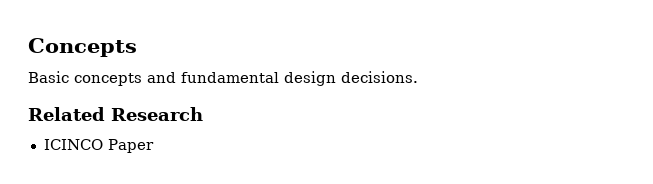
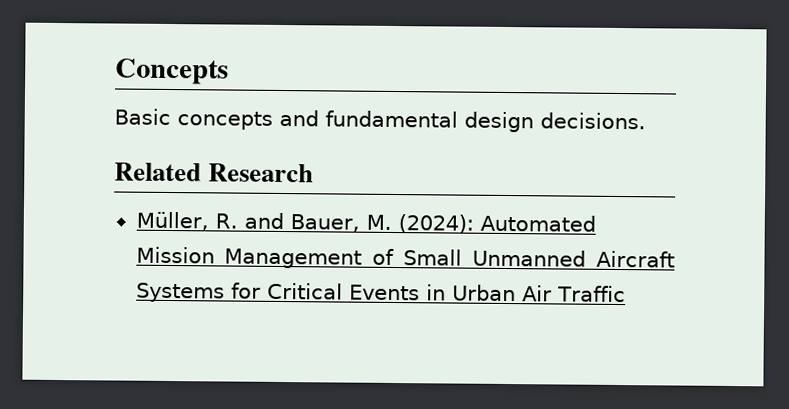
- ICINCO Paper
+ Müller, R. and Bauer, M. (2024): Automated Mission Management of Small Unmanned Aircraft Systems for Critical Events in Urban Air Traffic

